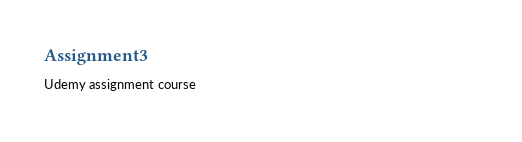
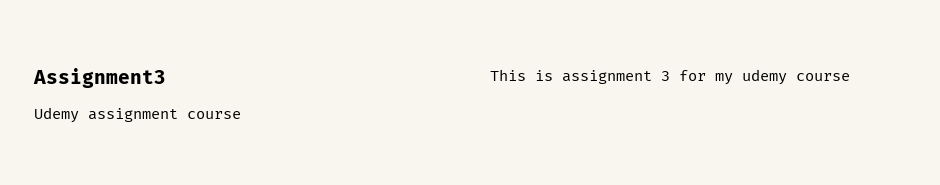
+ This is assignment 3 for my udemy course

